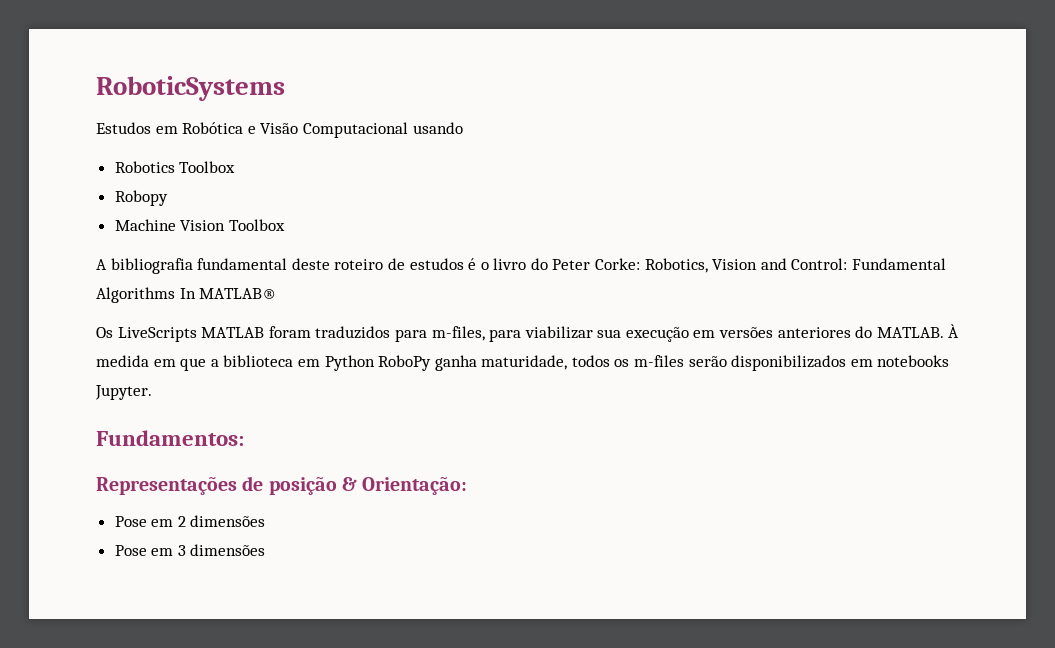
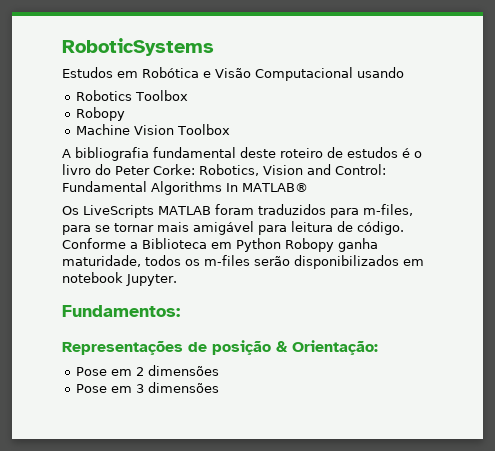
- Os LiveScripts MATLAB foram traduzidos para m-files, para viabilizar sua execução em versões anteriores do MATLAB. À medida em que a biblioteca em Python RoboPy ganha maturidade, todos os m-files serão disponibilizados em notebooks Jupyter.
+ Os LiveScripts MATLAB foram traduzidos para m-files, para se tornar mais amigável para leitura de código. Conforme a Biblioteca em Python Robopy ganha maturidade, todos os m-files serão disponibilizados em notebook Jupyter.

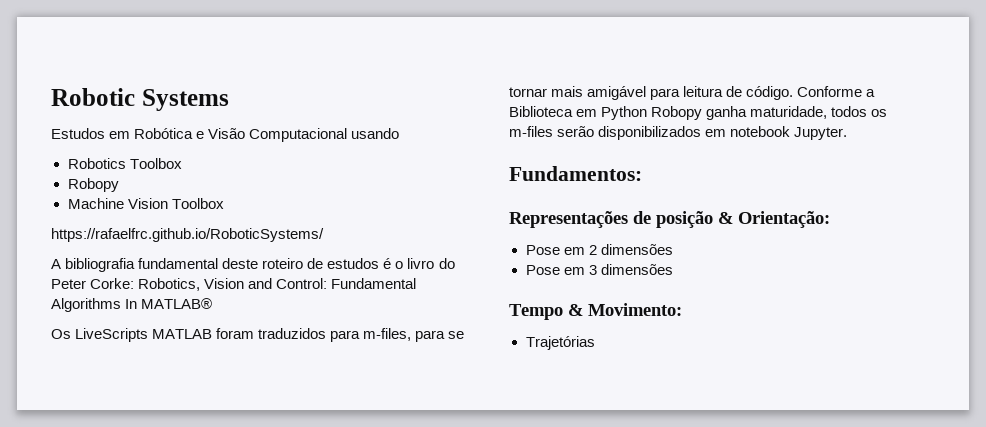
- RoboticSystems
+ Robotic Systems
+ https://rafaelfrc.github.io/RoboticSystems/
+ Tempo & Movimento:
+ Trajetórias

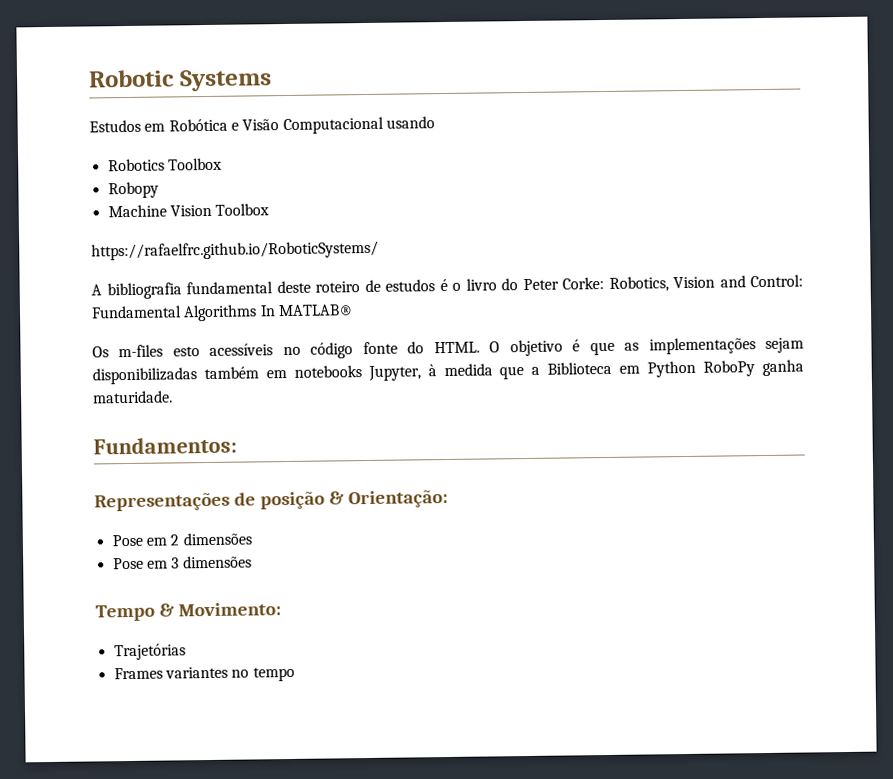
- Os LiveScripts MATLAB foram traduzidos para m-files, para se tornar mais amigável para leitura de código. Conforme a Biblioteca em Python Robopy ganha maturidade, todos os m-files serão disponibilizados em notebook Jupyter.
+ Os m-files esto acessíveis no código fonte do HTML. O objetivo é que as implementações sejam disponibilizadas também em notebooks Jupyter, à medida que a Biblioteca em Python RoboPy ganha maturidade.
+ Frames variantes no tempo

